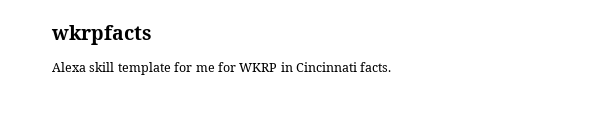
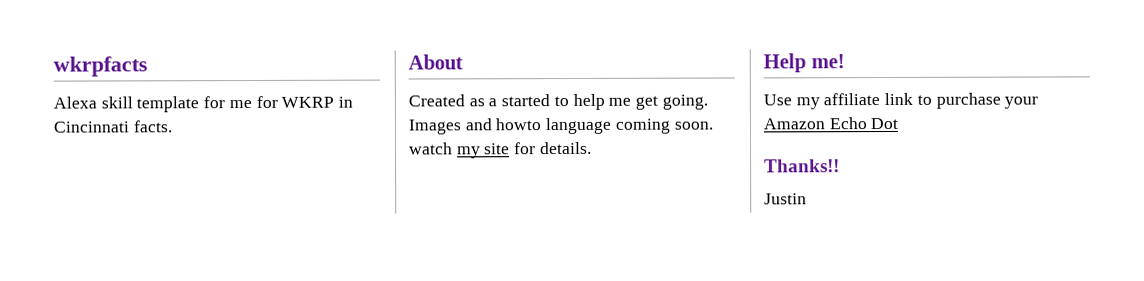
+ About
+ Created as a started to help me get going. Images and howto language coming soon. watch my site for details.
+ Help me!
+ Use my affiliate link to purchase your Amazon Echo Dot
+ Thanks!!
+ Justin

